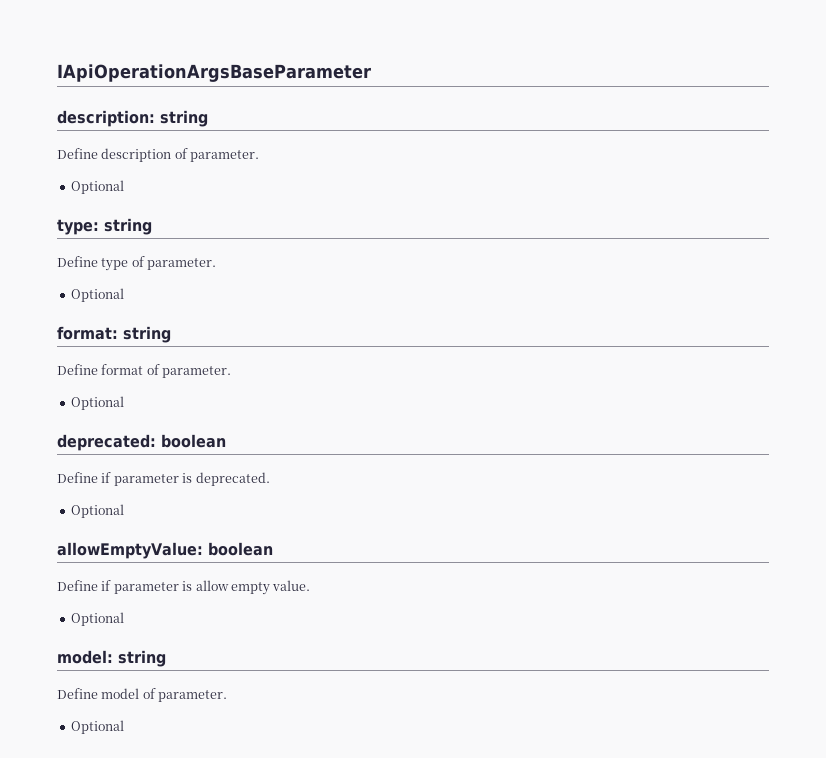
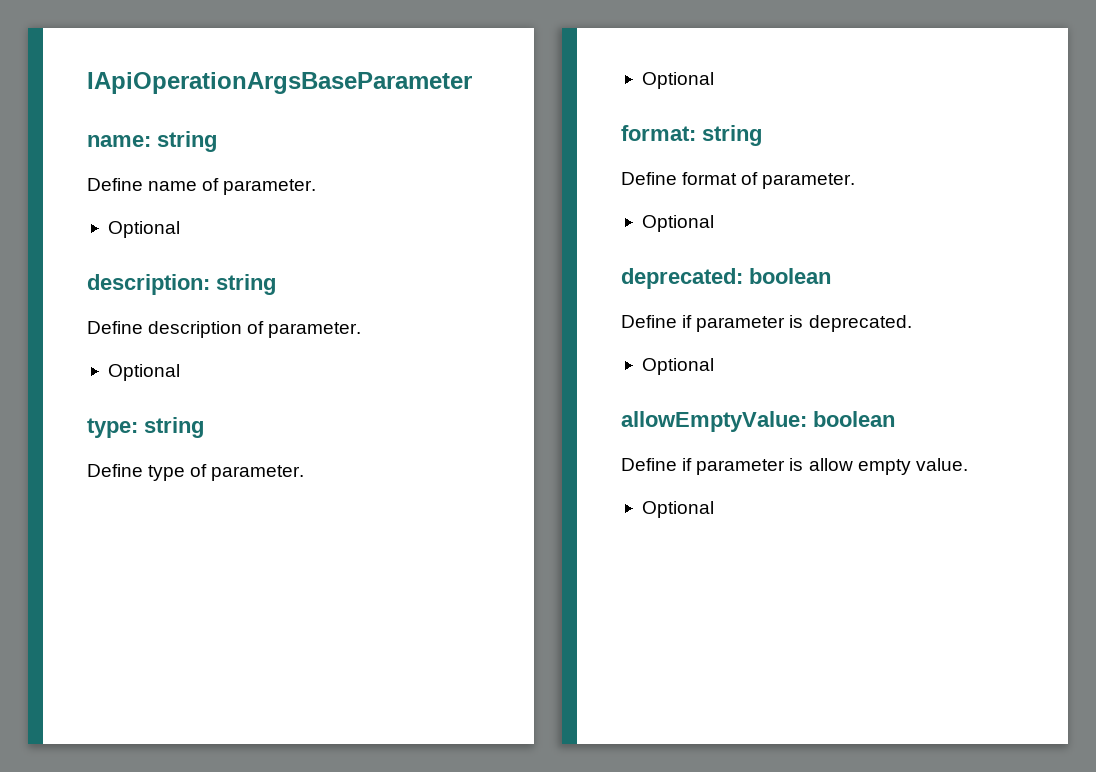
+ name: string
+ Define name of parameter.
+ Optional
- model: string
- Define model of parameter.
- Optional

